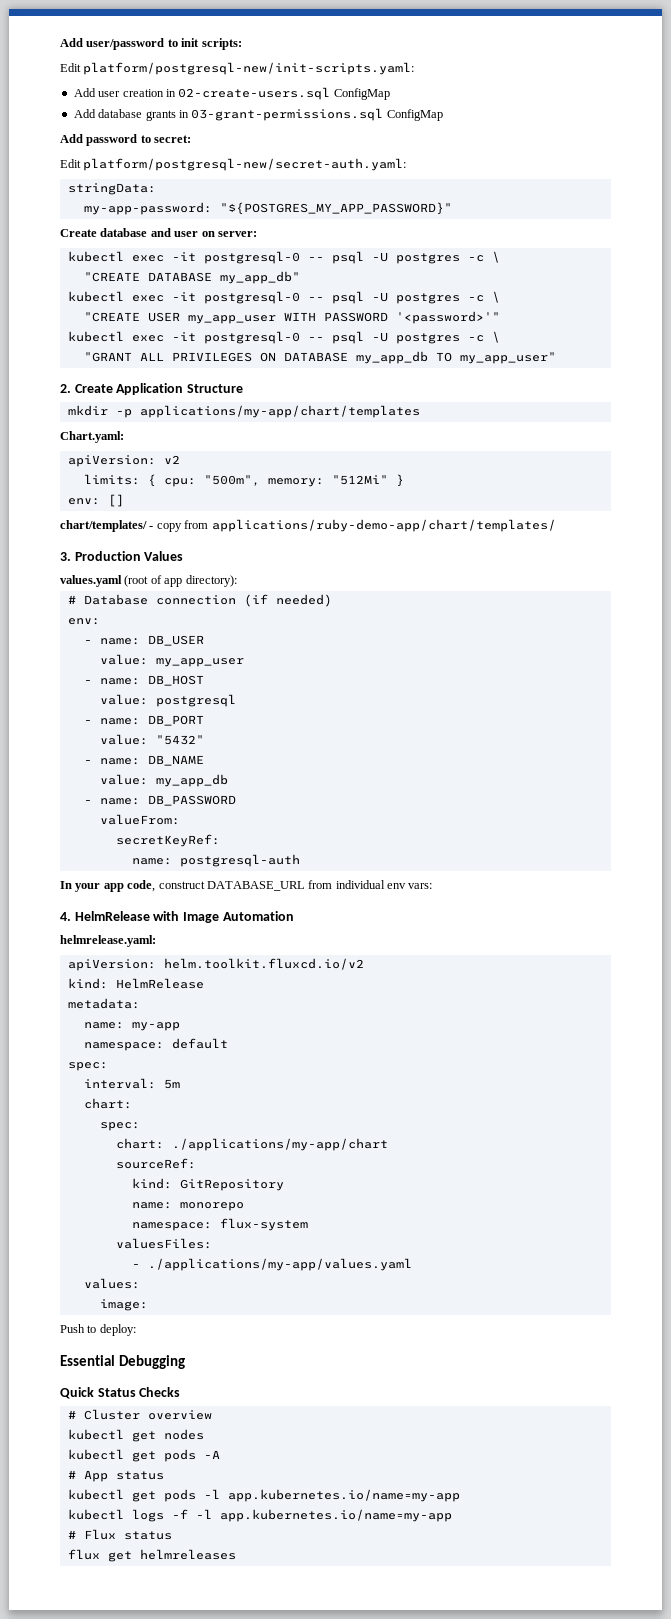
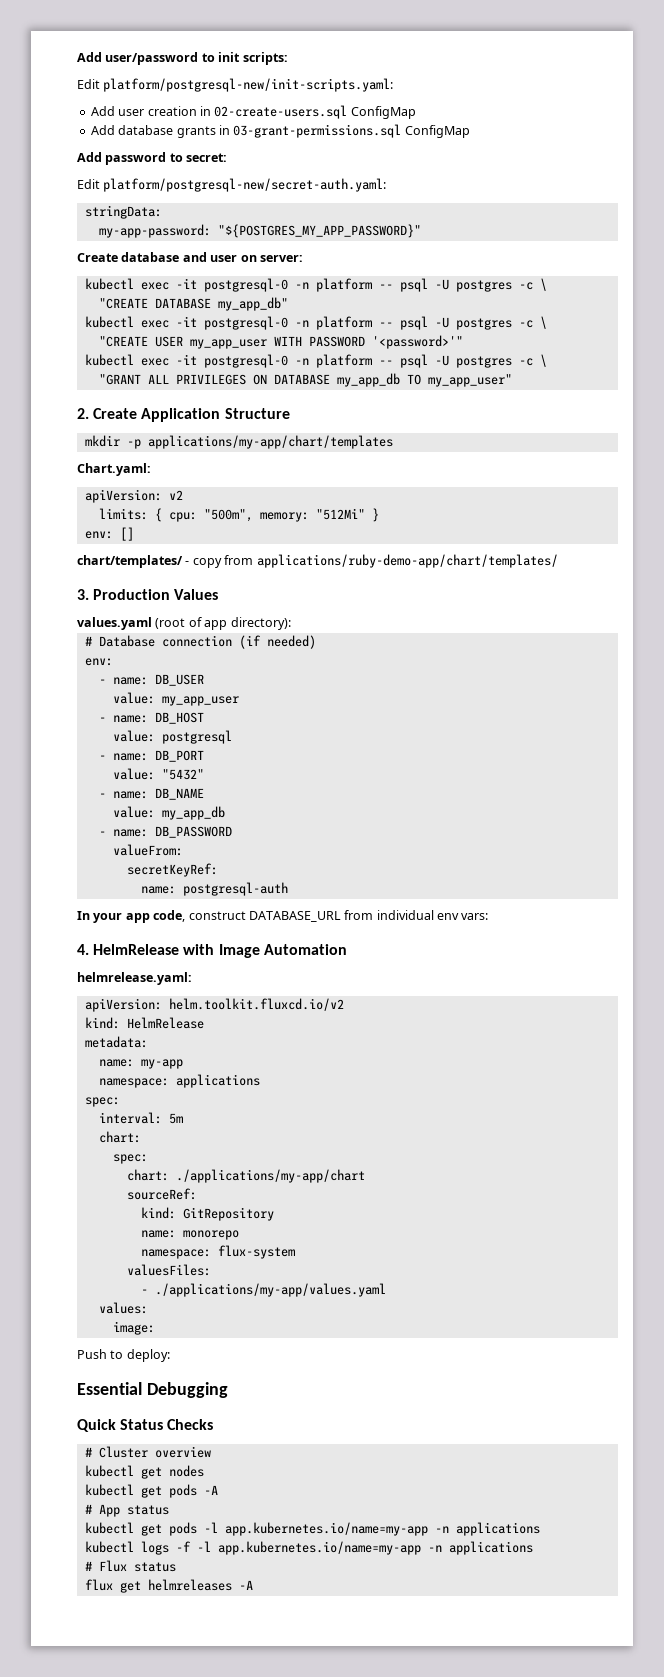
  Create database and user on server:
- kubectl exec -it postgresql-0 -- psql -U postgres -c \
+ kubectl exec -it postgresql-0 -n platform -- psql -U postgres -c \
  "CREATE DATABASE my_app_db"
- kubectl exec -it postgresql-0 -- psql -U postgres -c \
+ kubectl exec -it postgresql-0 -n platform -- psql -U postgres -c \
  "CREATE USER my_app_user WITH PASSWORD '<password>'"
- kubectl exec -it postgresql-0 -- psql -U postgres -c \
+ kubectl exec -it postgresql-0 -n platform -- psql -U postgres -c \
- namespace: default
+ namespace: applications
- kubectl get pods -l app.kubernetes.io/name=my-app
+ kubectl get pods -l app.kubernetes.io/name=my-app -n applications
- kubectl logs -f -l app.kubernetes.io/name=my-app
+ kubectl logs -f -l app.kubernetes.io/name=my-app -n applications
- flux get helmreleases
+ flux get helmreleases -A

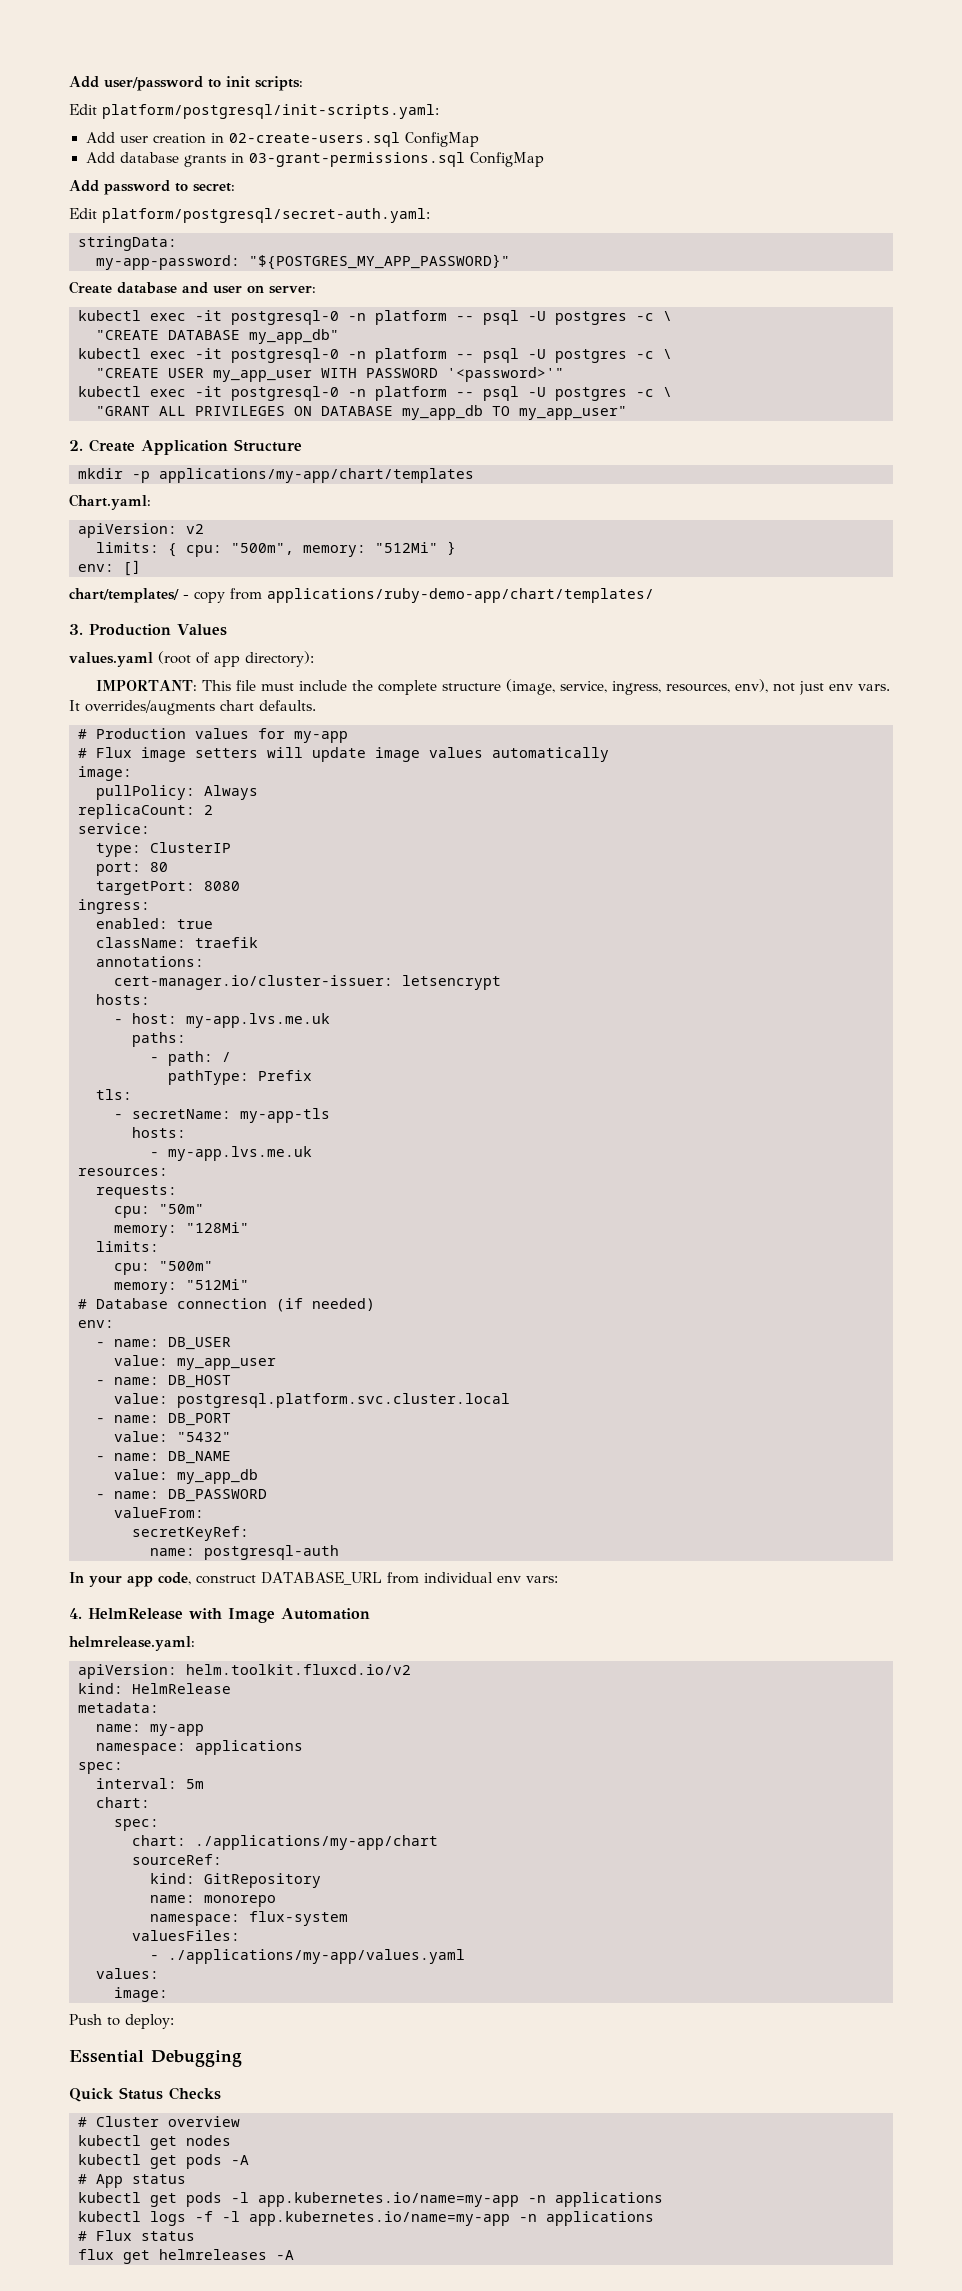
- Edit platform/postgresql-new/init-scripts.yaml:
+ Edit platform/postgresql/init-scripts.yaml:
- Edit platform/postgresql-new/secret-auth.yaml:
+ Edit platform/postgresql/secret-auth.yaml:
+ IMPORTANT: This file must include the complete structure (image, service, ingress, resources, env), not just env vars. It overrides/augments chart defaults.
+ # Production values for my-app
+ # Flux image setters will update image values automatically
+ image:
+ pullPolicy: Always
+ replicaCount: 2
+ service:
+ type: ClusterIP
+ port: 80
+ targetPort: 8080
+ ingress:
+ enabled: true
+ className: traefik
+ annotations:
+ cert-manager.io/cluster-issuer: letsencrypt
+ hosts:
+ - host: my-app.lvs.me.uk
+ paths:
+ - path: /
+ pathType: Prefix
+ tls:
+ - secretName: my-app-tls
+ hosts:
+ - my-app.lvs.me.uk
+ resources:
+ requests:
+ cpu: "50m"
+ memory: "128Mi"
+ limits:
+ cpu: "500m"
+ memory: "512Mi"
- value: postgresql
+ value: postgresql.platform.svc.cluster.local

